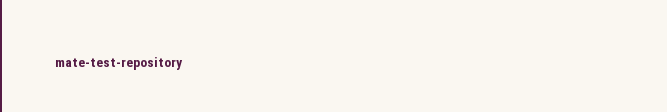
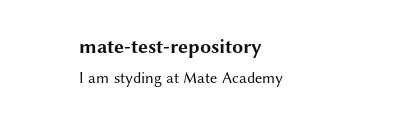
+ I am styding at Mate Academy

